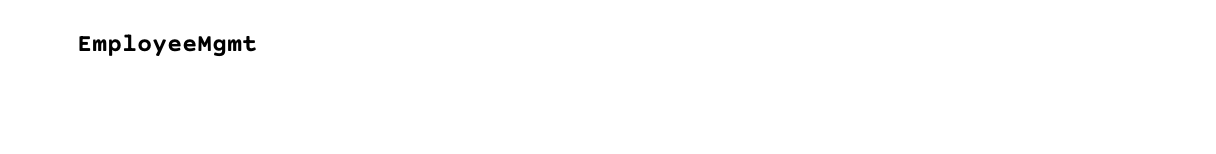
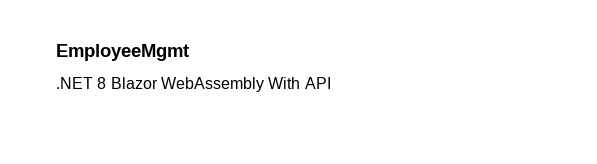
+ .NET 8 Blazor WebAssembly With API

